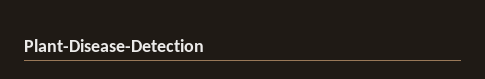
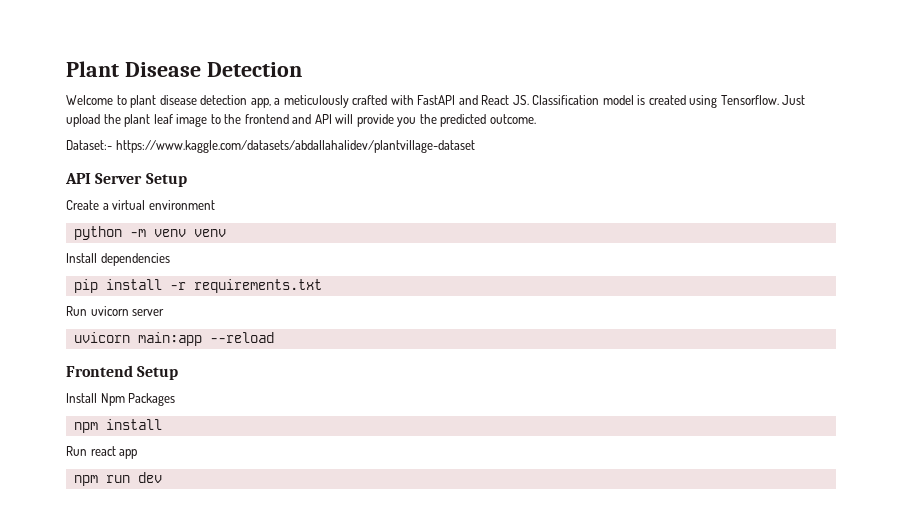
- Plant-Disease-Detection
+ Plant Disease Detection
+ Welcome to plant disease detection app, a meticulously crafted with FastAPI and React JS. Classification model is created using Tensorflow. Just upload the plant leaf image to the frontend and API will provide you the predicted outcome.
+ Dataset:- https://www.kaggle.com/datasets/abdallahalidev/plantvillage-dataset
+ API Server Setup
+ Create a virtual environment
+ python -m venv venv
+ Install dependencies
+ pip install -r requirements.txt
+ Run uvicorn server
+ uvicorn main:app --reload
+ Frontend Setup
+ Install Npm Packages
+ npm install
+ Run react app
+ npm run dev

